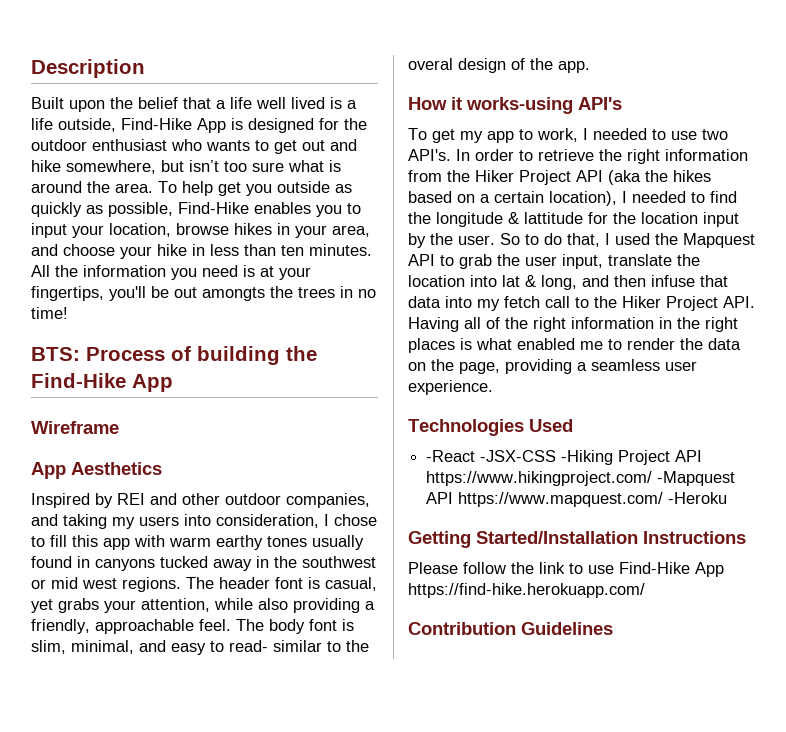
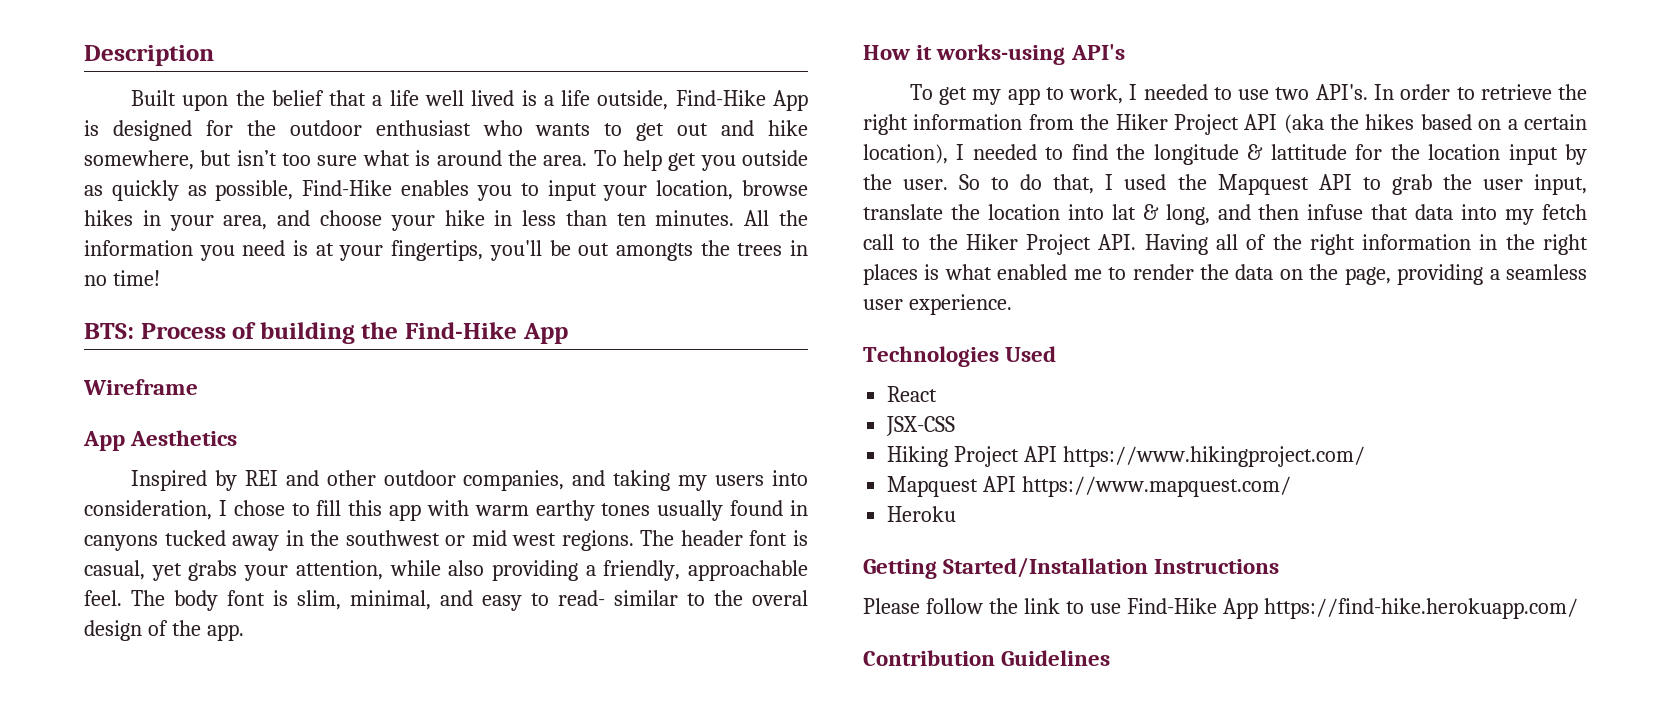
- -React -JSX-CSS -Hiking Project API https://www.hikingproject.com/ -Mapquest API https://www.mapquest.com/ -Heroku
+ React
+ JSX-CSS
+ Hiking Project API https://www.hikingproject.com/
+ Mapquest API https://www.mapquest.com/
+ Heroku

